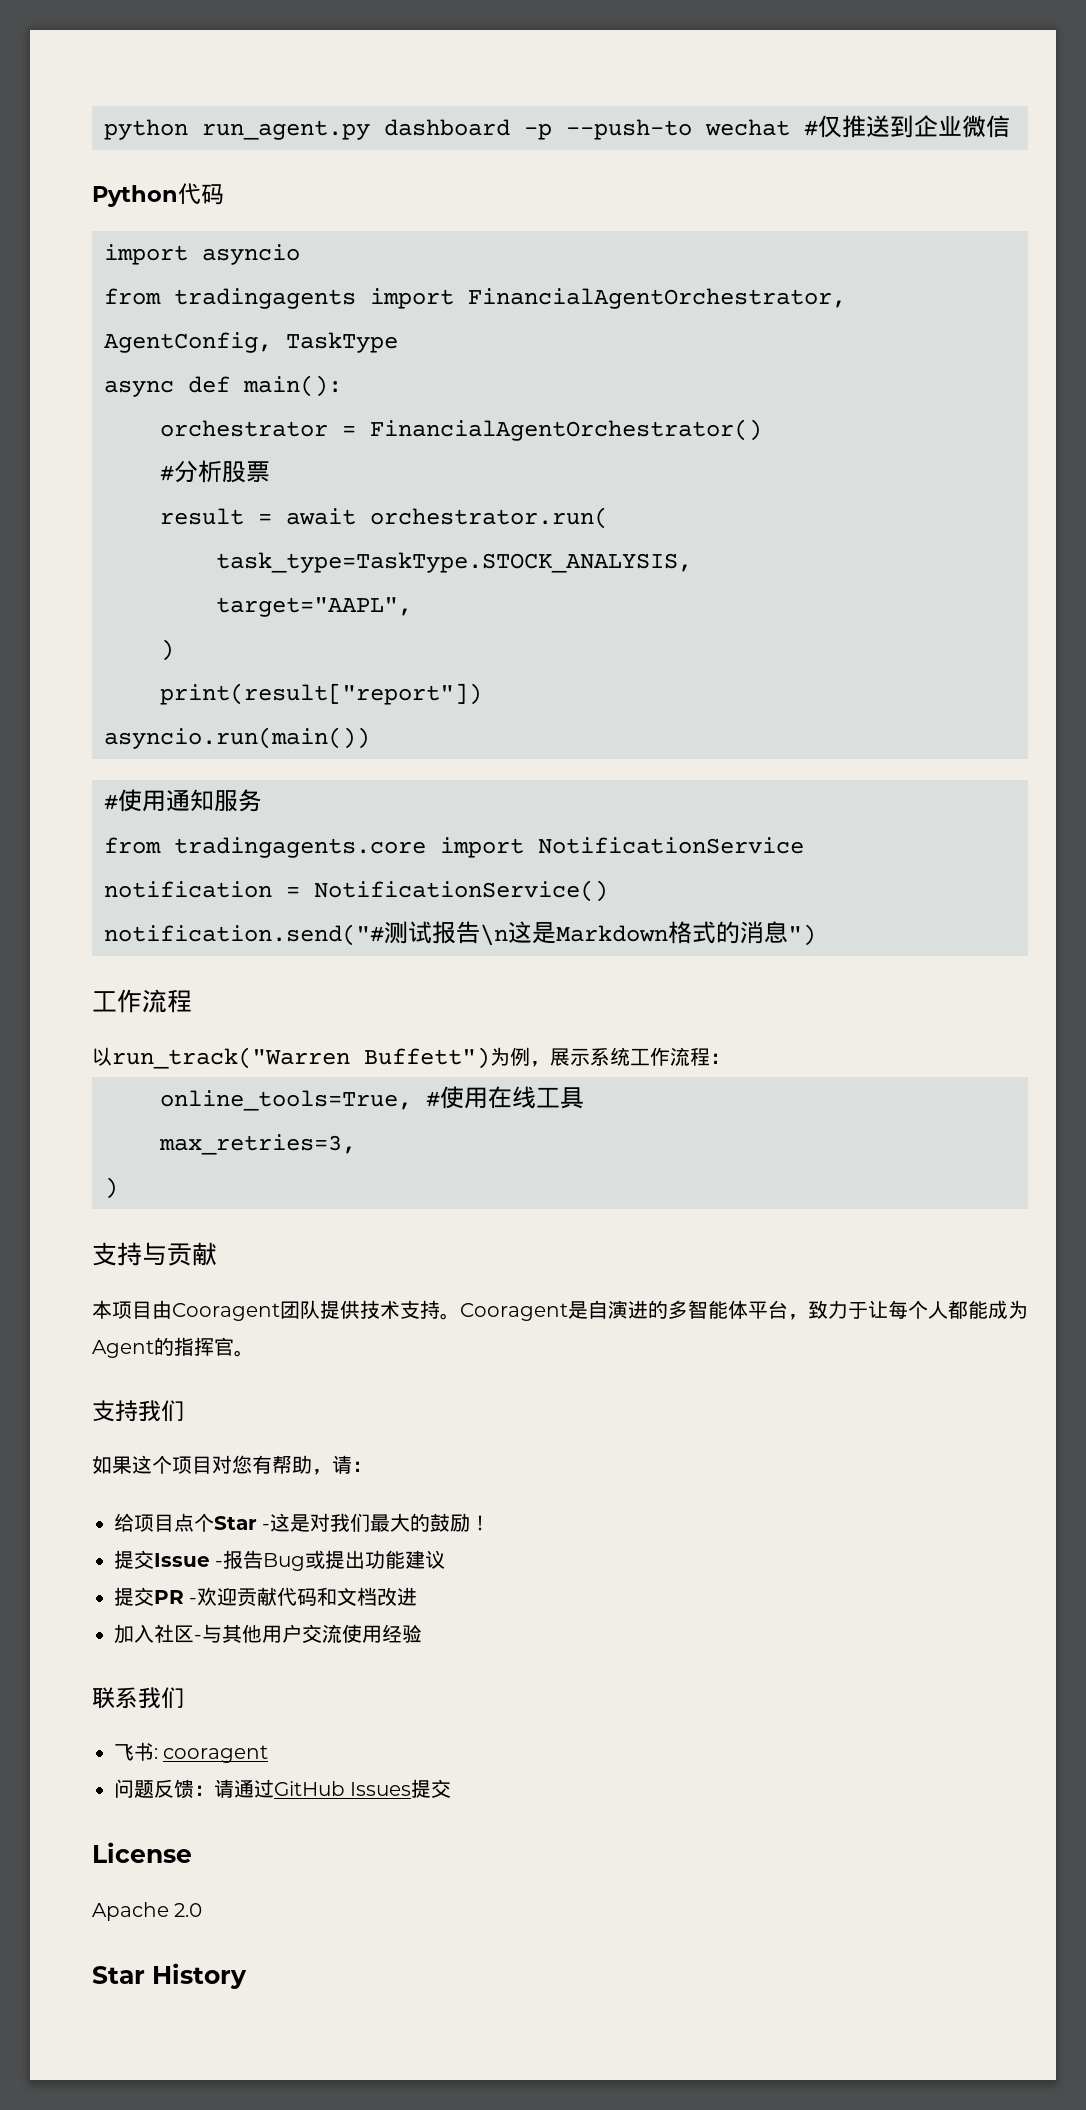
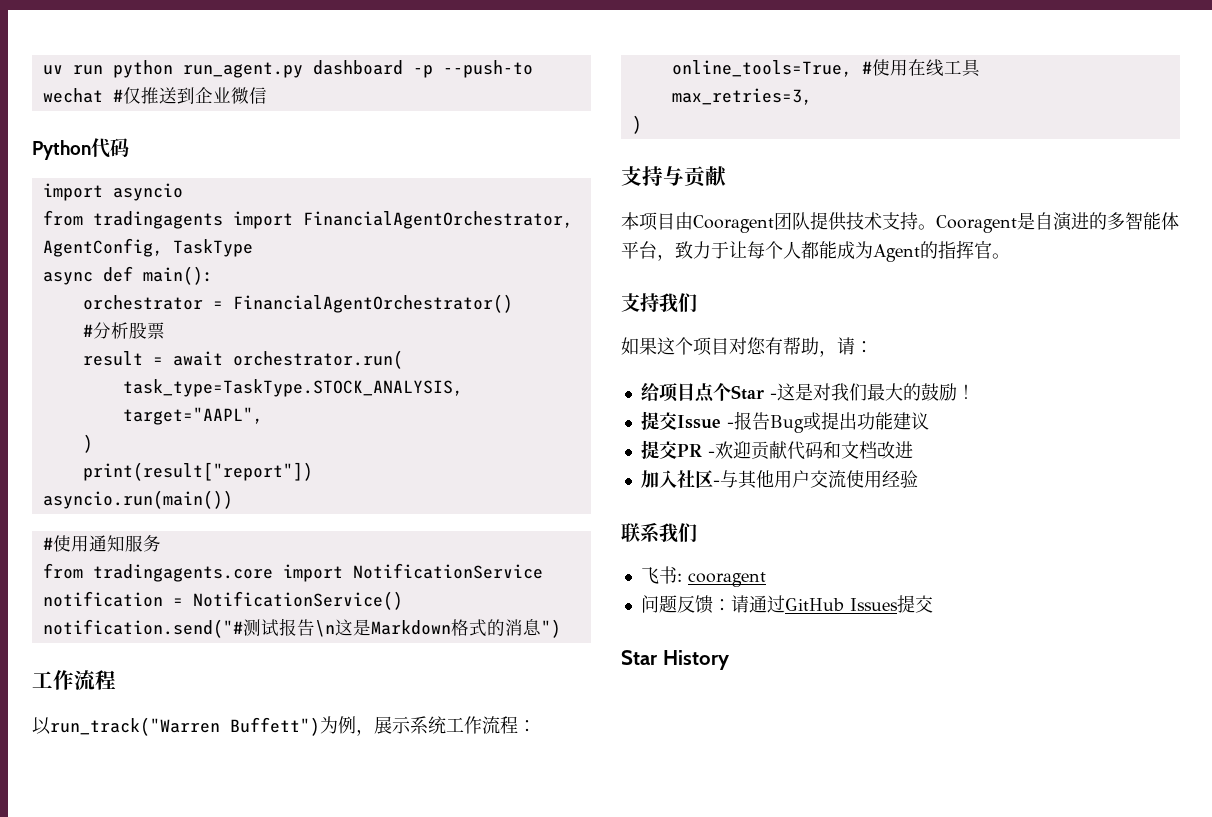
- python run_agent.py dashboard -p --push-to wechat #仅推送到企业微信
+ uv run python run_agent.py dashboard -p --push-to wechat #仅推送到企业微信
- License
- Apache 2.0

